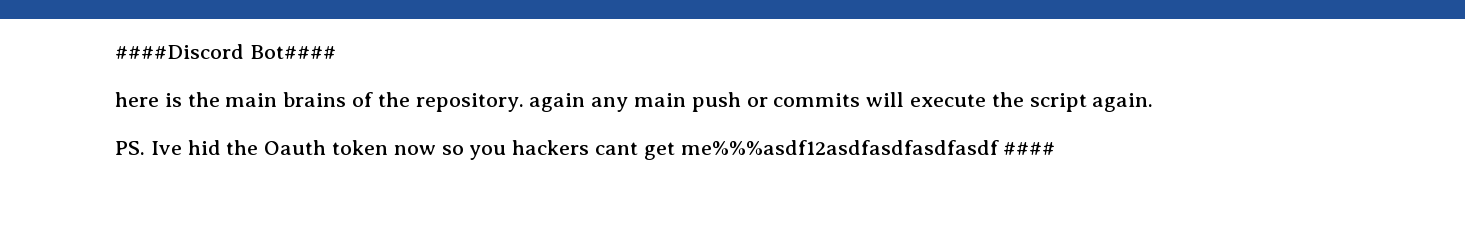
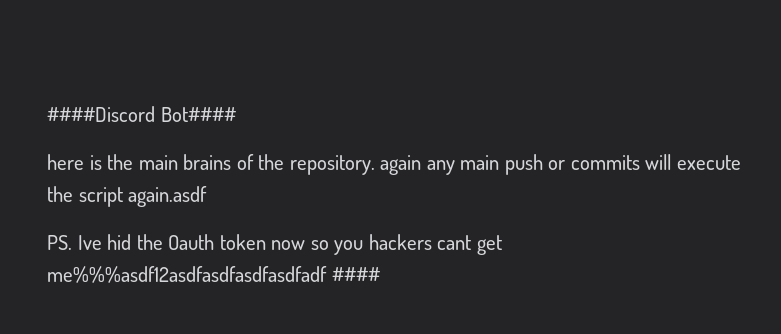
- here is the main brains of the repository. again any main push or commits will execute the script again.
+ here is the main brains of the repository. again any main push or commits will execute the script again.asdf
- PS. Ive hid the Oauth token now so you hackers cant get me%%%asdf12asdfasdfasdfasdf ####
+ PS. Ive hid the Oauth token now so you hackers cant get me%%%asdf12asdfasdfasdfasdfadf ####

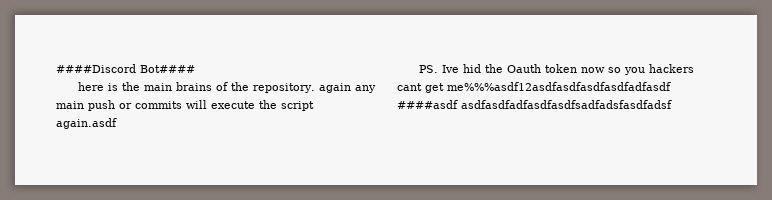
- PS. Ive hid the Oauth token now so you hackers cant get me%%%asdf12asdfasdfasdfasdfadf ####
+ PS. Ive hid the Oauth token now so you hackers cant get me%%%asdf12asdfasdfasdfasdfadfasdf ####asdf asdfasdfadfasdfasdfsadfadsfasdfadsf

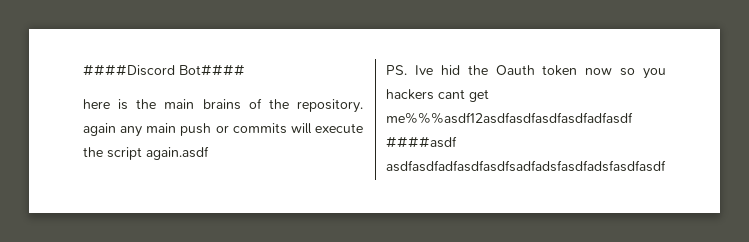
- PS. Ive hid the Oauth token now so you hackers cant get me%%%asdf12asdfasdfasdfasdfadfasdf ####asdf asdfasdfadfasdfasdfsadfadsfasdfadsf
+ PS. Ive hid the Oauth token now so you hackers cant get me%%%asdf12asdfasdfasdfasdfadfasdf ####asdf asdfasdfadfasdfasdfsadfadsfasdfadsfasdfasdf

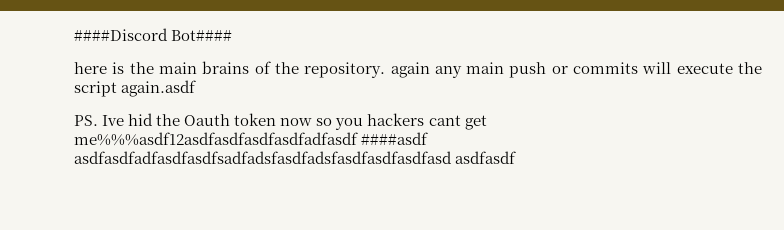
- PS. Ive hid the Oauth token now so you hackers cant get me%%%asdf12asdfasdfasdfasdfadfasdf ####asdf asdfasdfadfasdfasdfsadfadsfasdfadsfasdfasdf
+ PS. Ive hid the Oauth token now so you hackers cant get me%%%asdf12asdfasdfasdfasdfadfasdf ####asdf asdfasdfadfasdfasdfsadfadsfasdfadsfasdfasdfasdfasd asdfasdf

